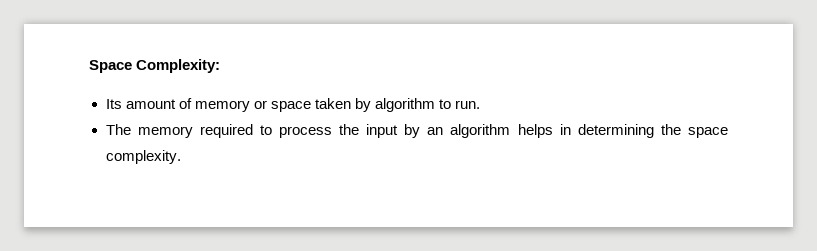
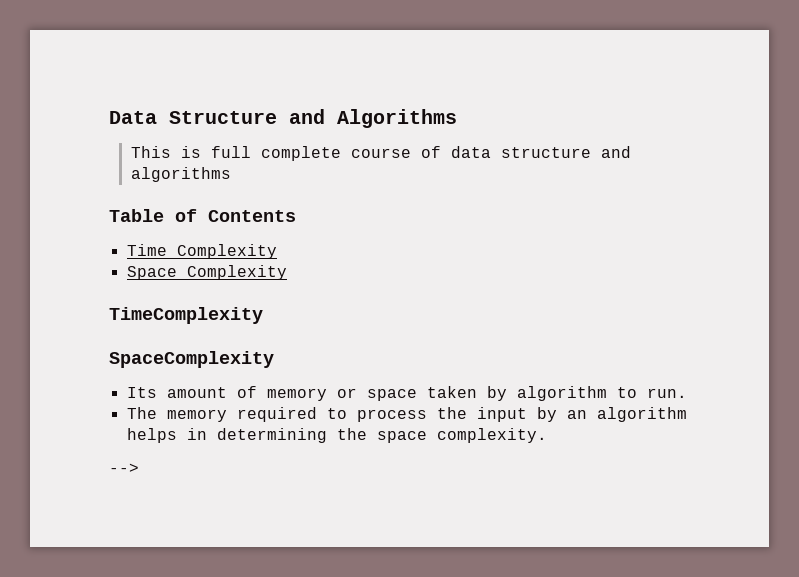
- Space Complexity:
+ Data Structure and Algorithms
+ This is full complete course of data structure and algorithms
+ Table of Contents
+ Time Complexity
+ Space Complexity
+ TimeComplexity
+ SpaceComplexity
+ -->

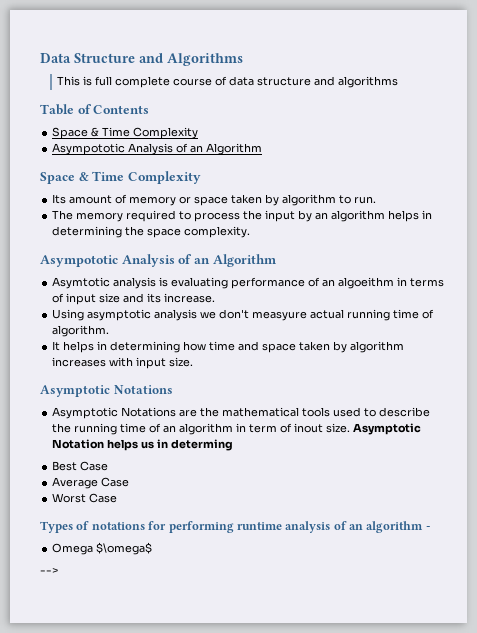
  Table of Contents
- Time Complexity
- Space Complexity
- TimeComplexity
- SpaceComplexity
+ Space & Time Complexity
+ Asympototic Analysis of an Algorithm
+ Space & Time Complexity
  The memory required to process the input by an algorithm helps in determining the space complexity.
+ Asympototic Analysis of an Algorithm
+ Asymtotic analysis is evaluating performance of an algoeithm in terms of input size and its increase.
+ Using asymptotic analysis we don't measyure actual running time of algorithm.
+ It helps in determining how time and space taken by algorithm increases with input size.
+ Asymptotic Notations
+ Asymptotic Notations are the mathematical tools used to describe the running time of an algorithm in term of inout size. Asymptotic Notation helps us in determing
+ Best Case
+ Average Case
+ Worst Case
+ Types of notations for performing runtime analysis of an algorithm -
+ Omega $\omega$

